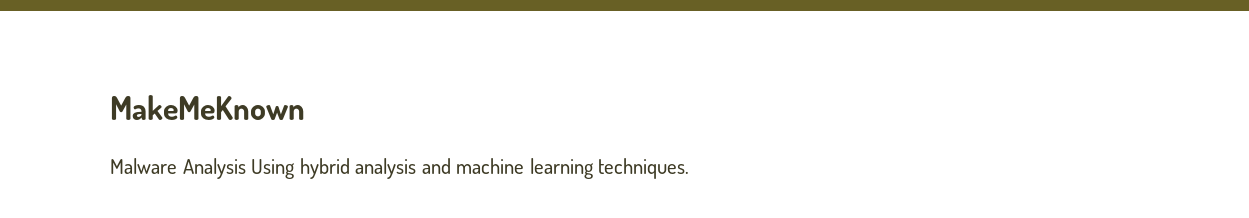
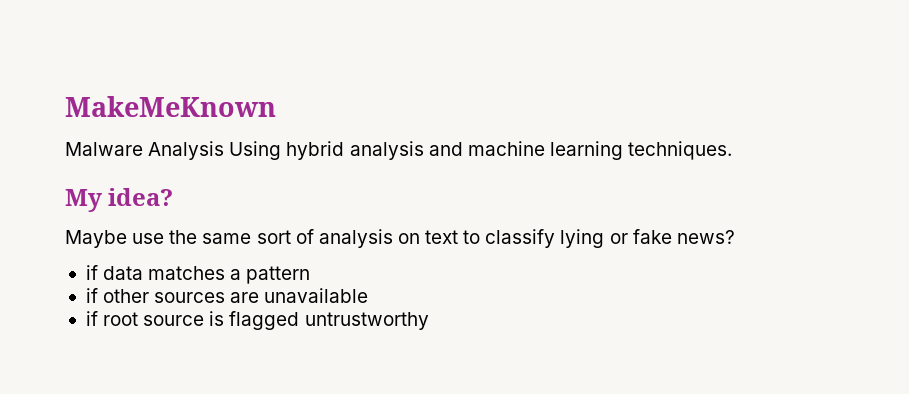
+ My idea?
+ Maybe use the same sort of analysis on text to classify lying or fake news?
+ if data matches a pattern
+ if other sources are unavailable
+ if root source is flagged untrustworthy

